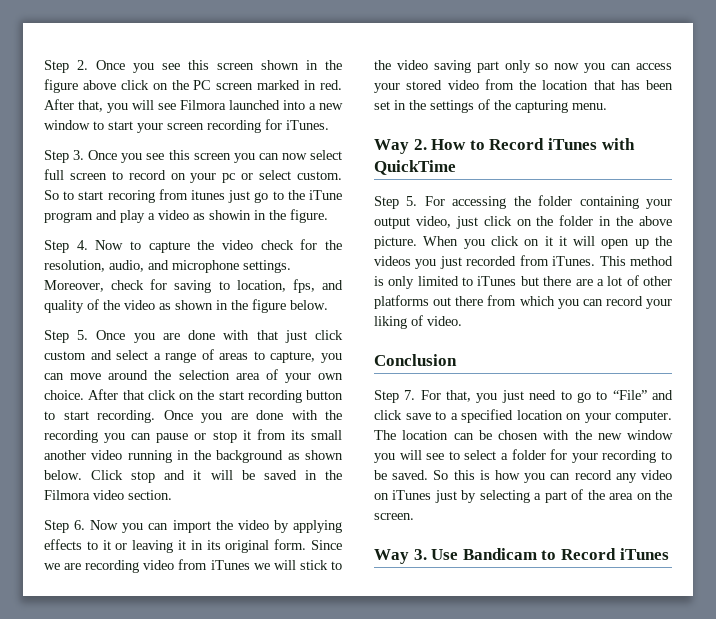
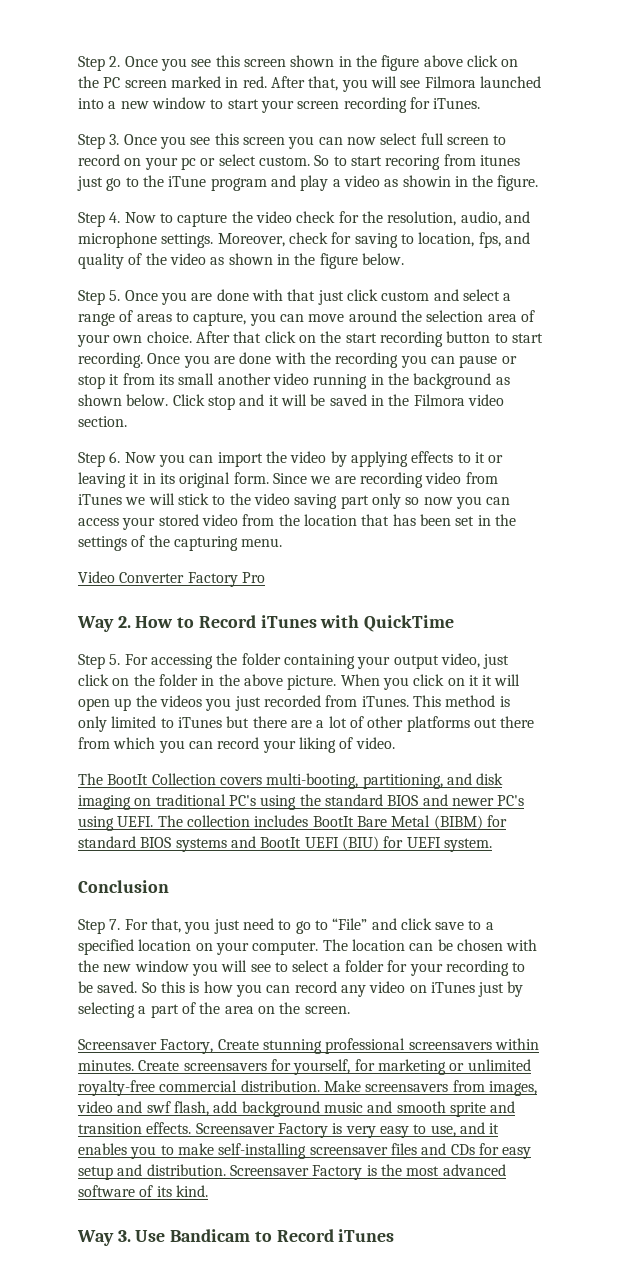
+ Video Converter Factory Pro
+ The BootIt Collection covers multi-booting, partitioning, and disk imaging on traditional PC's using the standard BIOS and newer PC's using UEFI. The collection includes BootIt Bare Metal (BIBM) for standard BIOS systems and BootIt UEFI (BIU) for UEFI system.
+ Screensaver Factory, Create stunning professional screensavers within minutes. Create screensavers for yourself, for marketing or unlimited royalty-free commercial distribution. Make screensavers from images, video and swf flash, add background music and smooth sprite and transition effects. Screensaver Factory is very easy to use, and it enables you to make self-installing screensaver files and CDs for easy setup and distribution. Screensaver Factory is the most advanced software of its kind.

